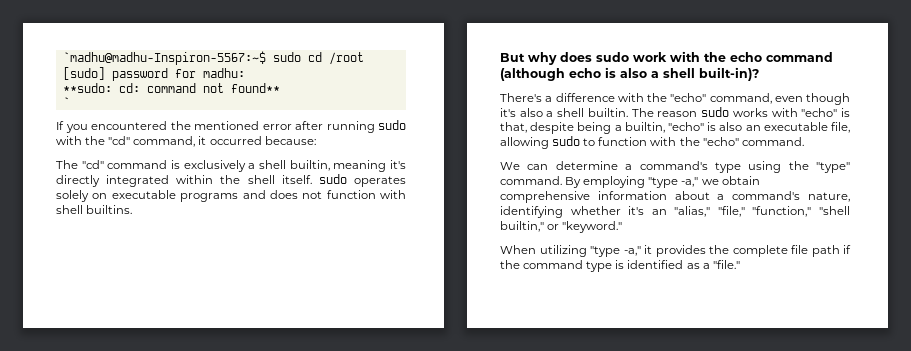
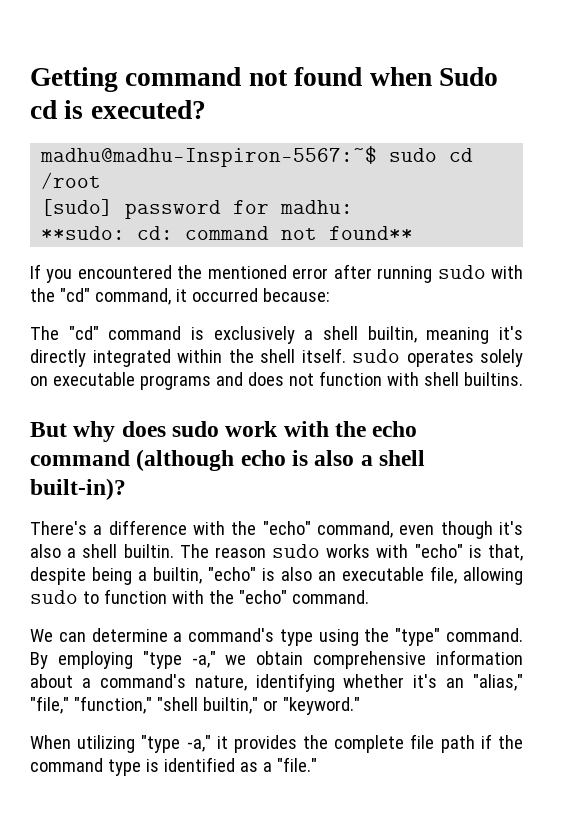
- `madhu@madhu-Inspiron-5567:~$ sudo cd /root
+ Getting command not found when Sudo cd is executed?
+ madhu@madhu-Inspiron-5567:~$ sudo cd /root
- `

